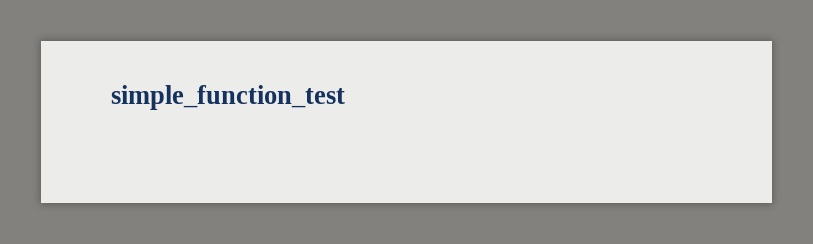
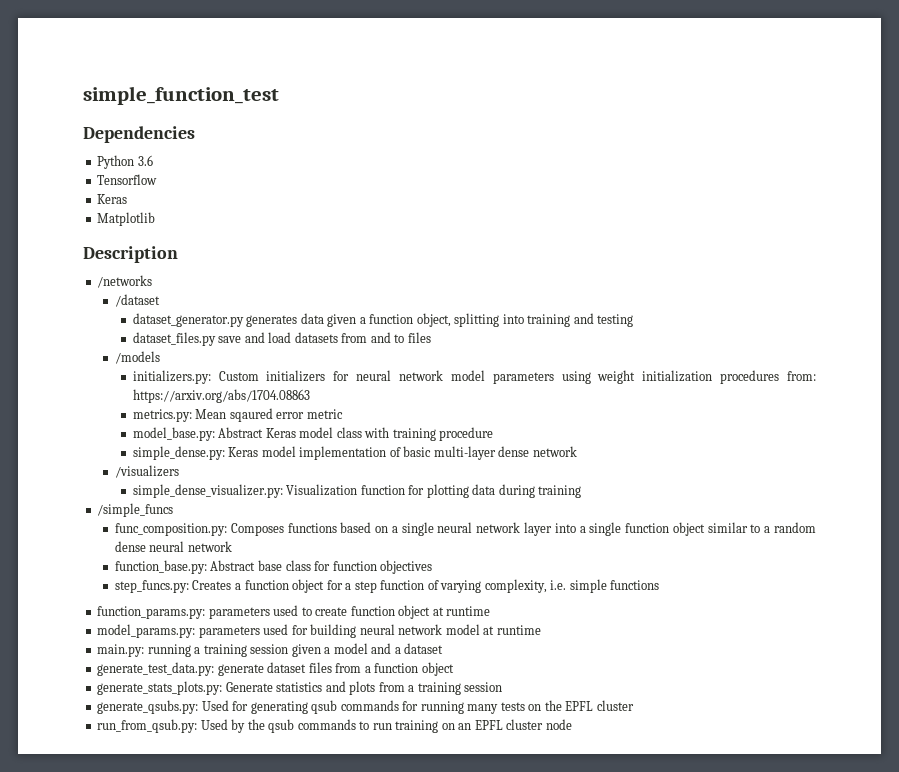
+ Dependencies
+ Python 3.6
+ Tensorflow
+ Keras
+ Matplotlib
+ Description
+ /networks
+ /dataset
+ dataset_generator.py generates data given a function object, splitting into training and testing
+ dataset_files.py save and load datasets from and to files
+ /models
+ initializers.py: Custom initializers for neural network model parameters using weight initialization procedures from: https://arxiv.org/abs/1704.08863
+ metrics.py: Mean sqaured error metric
+ model_base.py: Abstract Keras model class with training procedure
+ simple_dense.py: Keras model implementation of basic multi-layer dense network
+ /visualizers
+ simple_dense_visualizer.py: Visualization function for plotting data during training
+ /simple_funcs
+ func_composition.py: Composes functions based on a single neural network layer into a single function object similar to a random dense neural network
+ function_base.py: Abstract base class for function objectives
+ step_funcs.py: Creates a function object for a step function of varying complexity, i.e. simple functions
+ function_params.py: parameters used to create function object at runtime
+ model_params.py: parameters used for building neural network model at runtime
+ main.py: running a training session given a model and a dataset
+ generate_test_data.py: generate dataset files from a function object
+ generate_stats_plots.py: Generate statistics and plots from a training session
+ generate_qsubs.py: Used for generating qsub commands for running many tests on the EPFL cluster
+ run_from_qsub.py: Used by the qsub commands to run training on an EPFL cluster node

